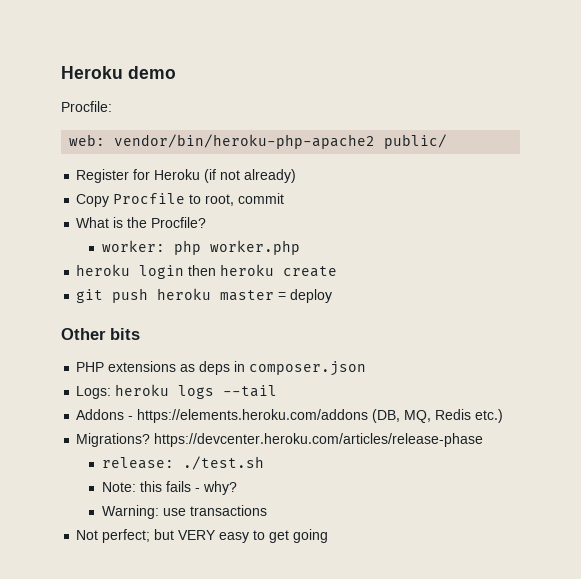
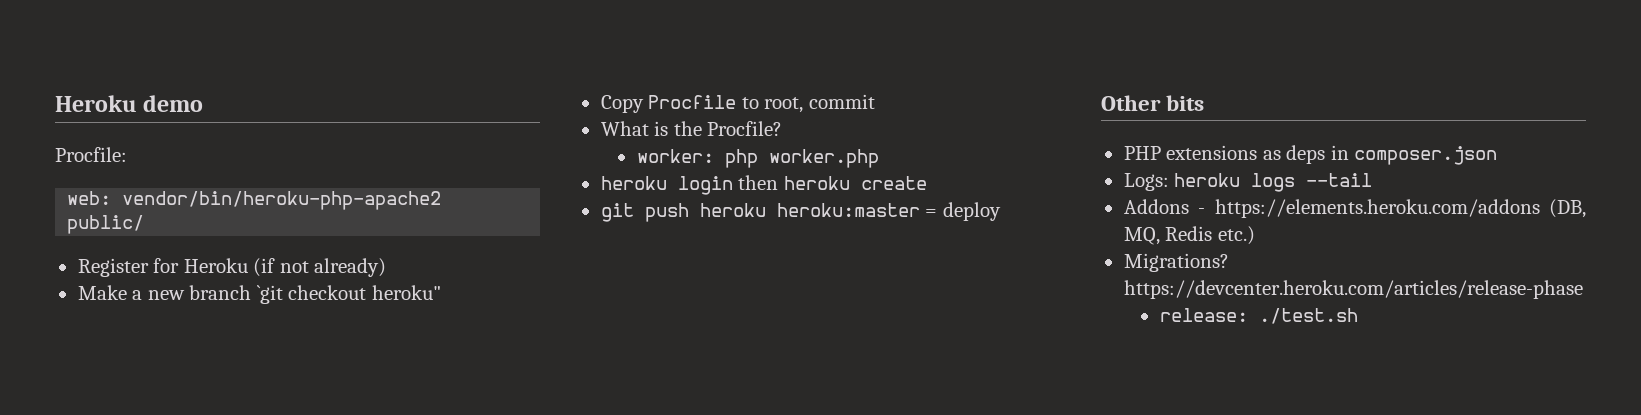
+ Make a new branch `git checkout heroku"
- git push heroku master = deploy
+ git push heroku heroku:master = deploy
- Note: this fails - why?
- Warning: use transactions
- Not perfect; but VERY easy to get going

